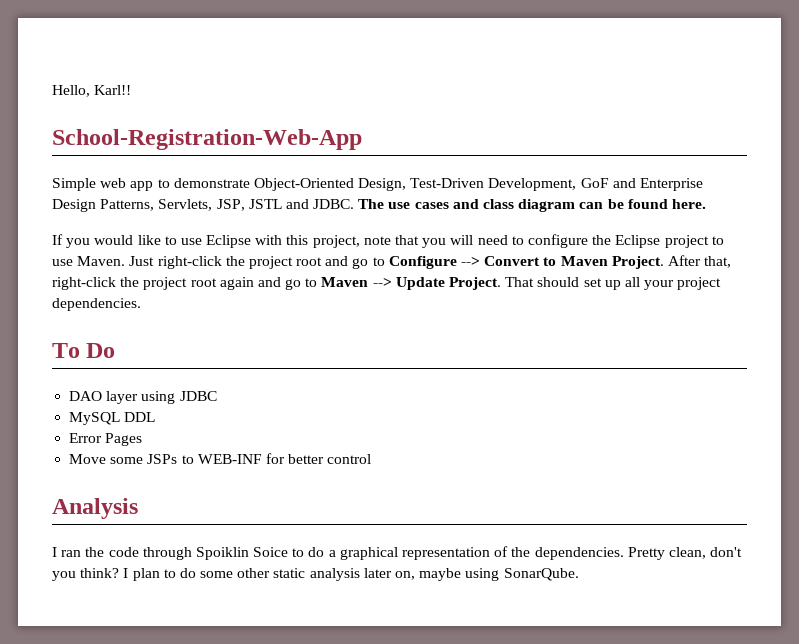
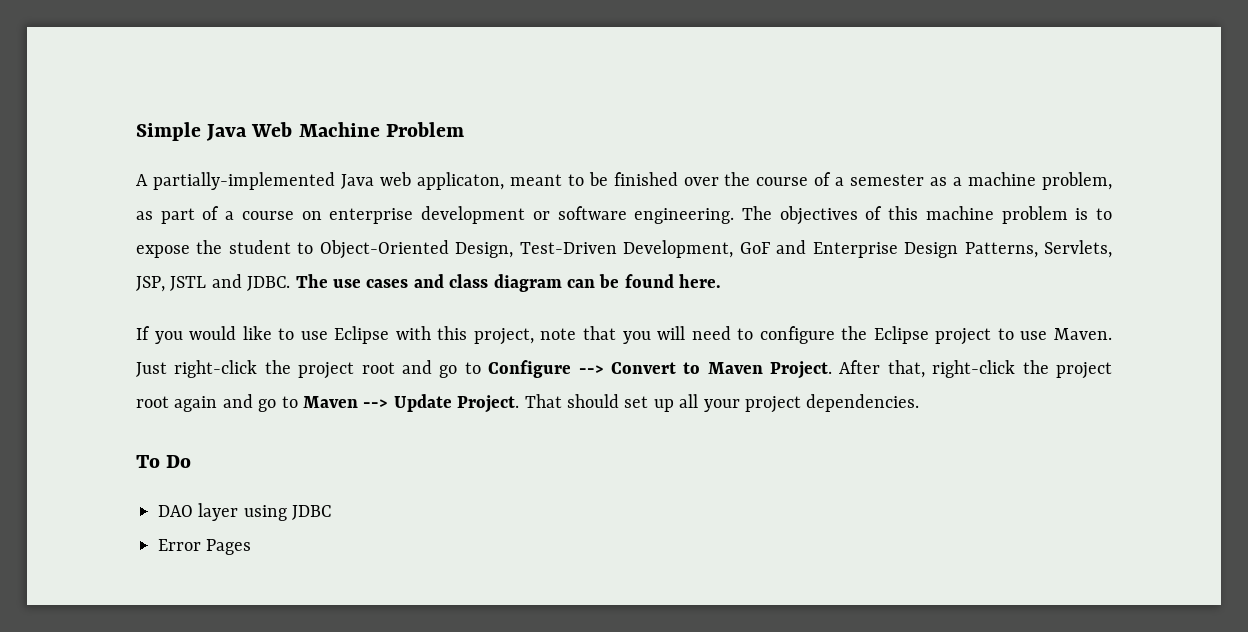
- Hello, Karl!!
- School-Registration-Web-App
- Simple web app to demonstrate Object-Oriented Design, Test-Driven Development, GoF and Enterprise Design Patterns, Servlets, JSP, JSTL and JDBC.
+ Simple Java Web Machine Problem
+ A partially-implemented Java web applicaton, meant to be finished over the course of a semester as a machine problem, as part of a course on enterprise development or software engineering. The objectives of this machine problem is to expose the student to Object-Oriented Design, Test-Driven Development, GoF and Enterprise Design Patterns, Servlets, JSP, JSTL and JDBC.
- MySQL DDL
- Move some JSPs to WEB-INF for better control
- Analysis
- I ran the code through Spoiklin Soice to do a graphical representation of the dependencies. Pretty clean, don't you think? I plan to do some other static analysis later on, maybe using SonarQube.

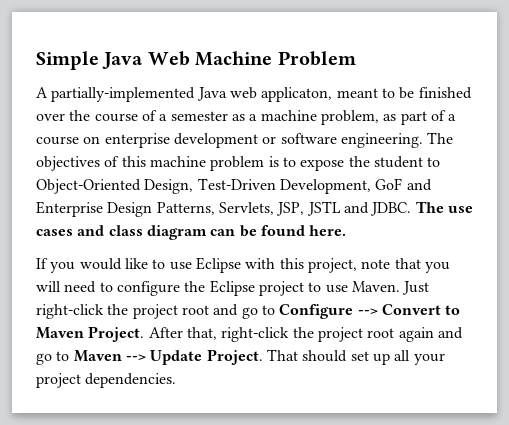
- To Do
- DAO layer using JDBC
- Error Pages

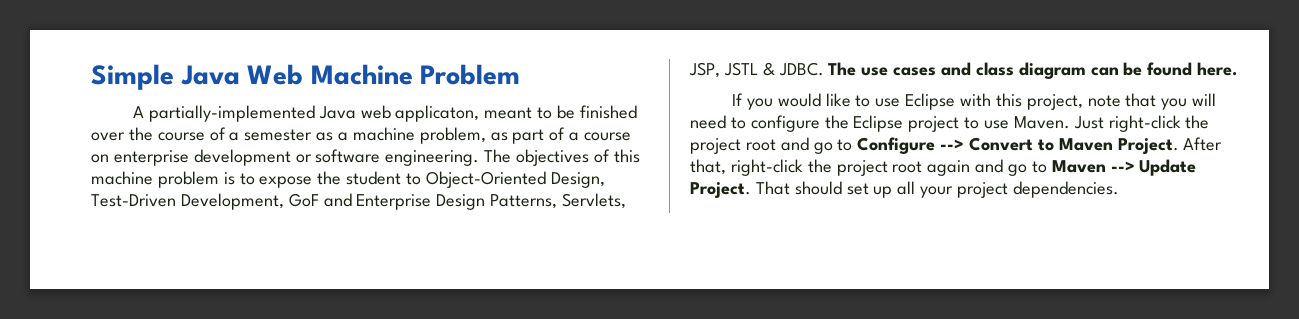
- The objectives of this machine problem is to expose the student to Object-Oriented Design, Test-Driven Development, GoF and Enterprise Design Patterns, Servlets, JSP, JSTL and JDBC.
+ The objectives of this machine problem is to expose the student to Object-Oriented Design, Test-Driven Development, GoF and Enterprise Design Patterns, Servlets, JSP, JSTL & JDBC.

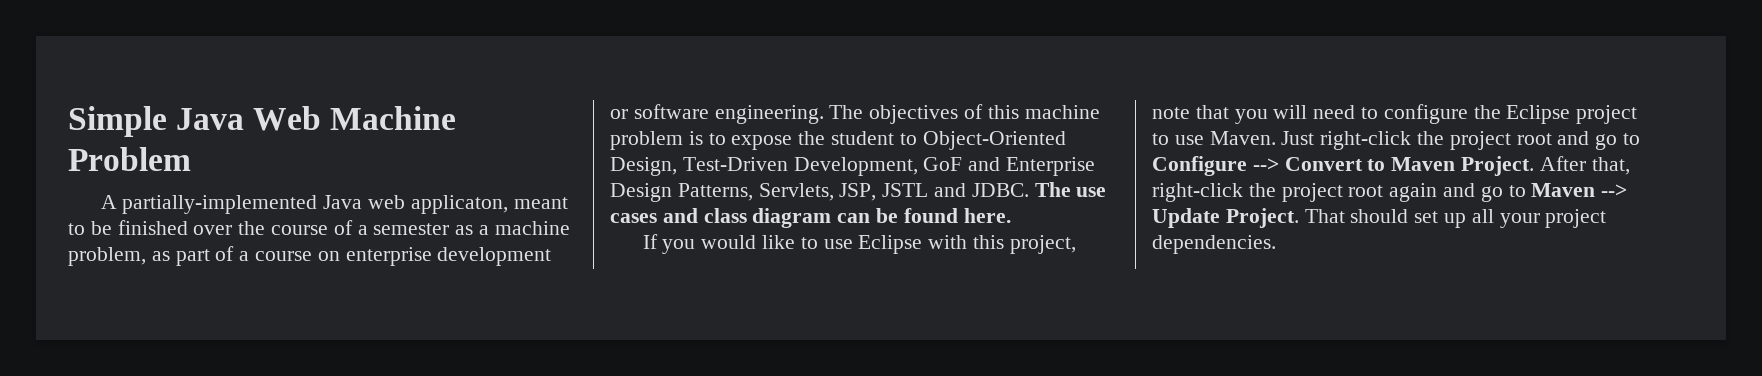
- The objectives of this machine problem is to expose the student to Object-Oriented Design, Test-Driven Development, GoF and Enterprise Design Patterns, Servlets, JSP, JSTL & JDBC.
+ The objectives of this machine problem is to expose the student to Object-Oriented Design, Test-Driven Development, GoF and Enterprise Design Patterns, Servlets, JSP, JSTL and JDBC.

